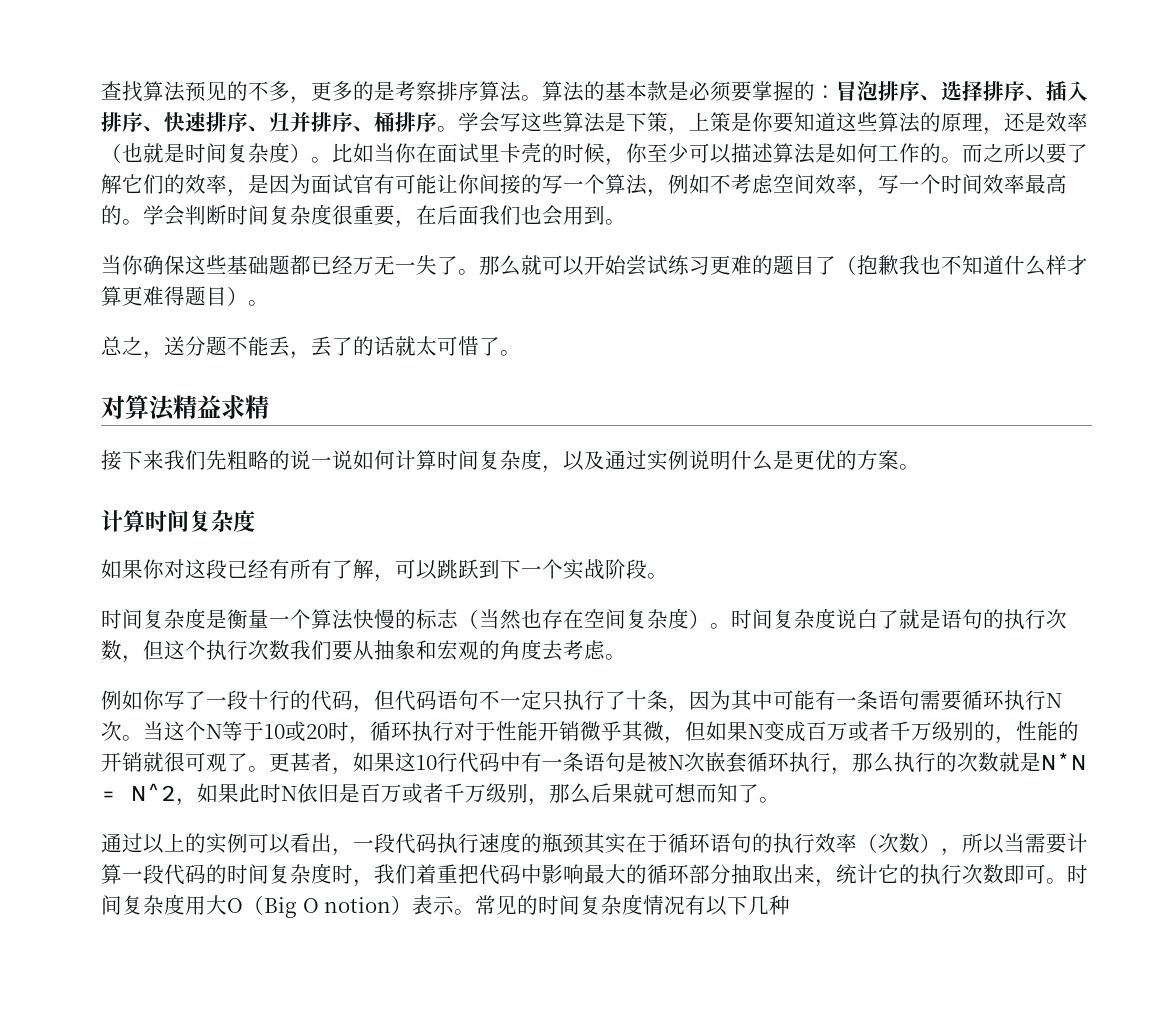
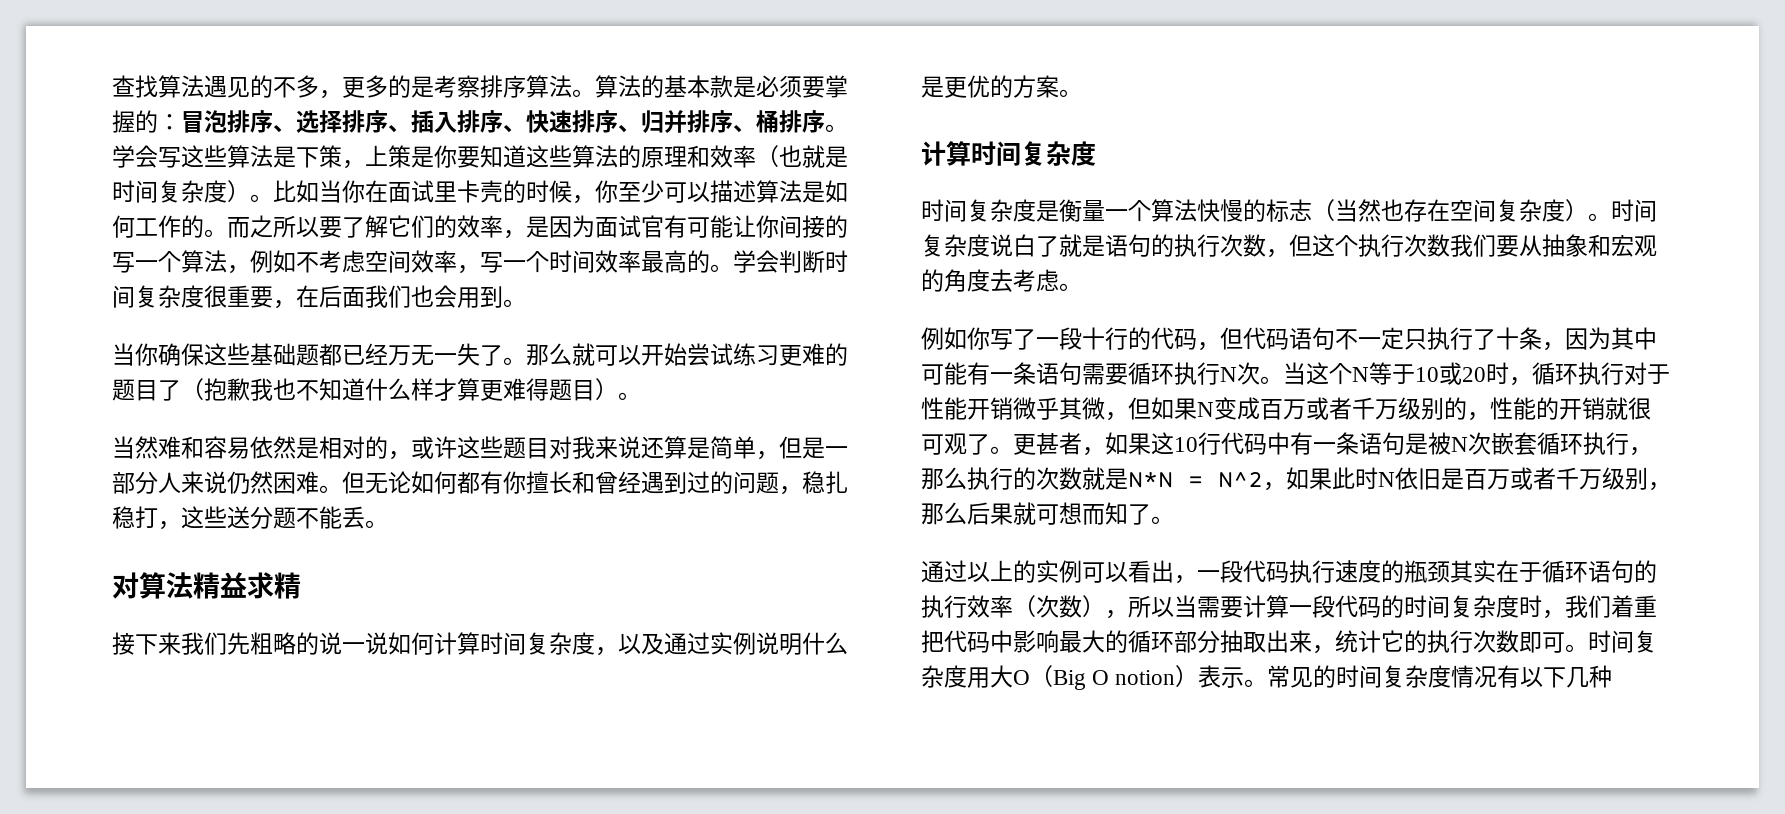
- 查找算法预见的不多，更多的是考察排序算法。
+ 查找算法遇见的不多，更多的是考察排序算法。
- 学会写这些算法是下策，上策是你要知道这些算法的原理，还是效率（也就是时间复杂度）。
+ 学会写这些算法是下策，上策是你要知道这些算法的原理和效率（也就是时间复杂度）。
- 总之，送分题不能丢，丢了的话就太可惜了。
+ 当然难和容易依然是相对的，或许这些题目对我来说还算是简单，但是一部分人来说仍然困难。但无论如何都有你擅长和曾经遇到过的问题，稳扎稳打，这些送分题不能丢。
- 如果你对这段已经有所有了解，可以跳跃到下一个实战阶段。

